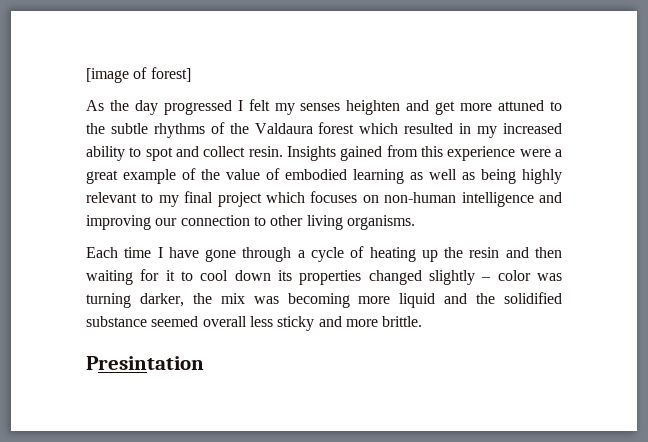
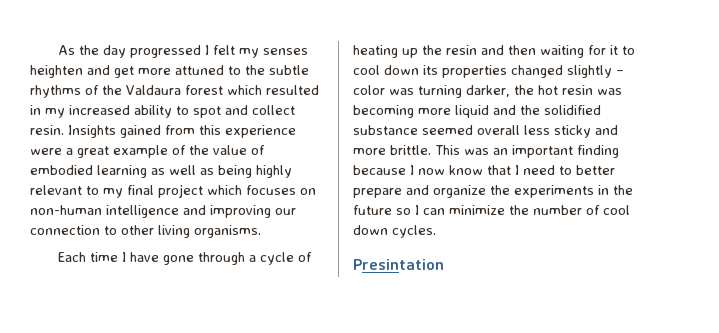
- [image of forest]
- Each time I have gone through a cycle of heating up the resin and then waiting for it to cool down its properties changed slightly – color was turning darker, the mix was becoming more liquid and the solidified substance seemed overall less sticky and more brittle.
+ Each time I have gone through a cycle of heating up the resin and then waiting for it to cool down its properties changed slightly – color was turning darker, the hot resin was becoming more liquid and the solidified substance seemed overall less sticky and more brittle. This was an important finding because I now know that I need to better prepare and organize the experiments in the future so I can minimize the number of cool down cycles.

